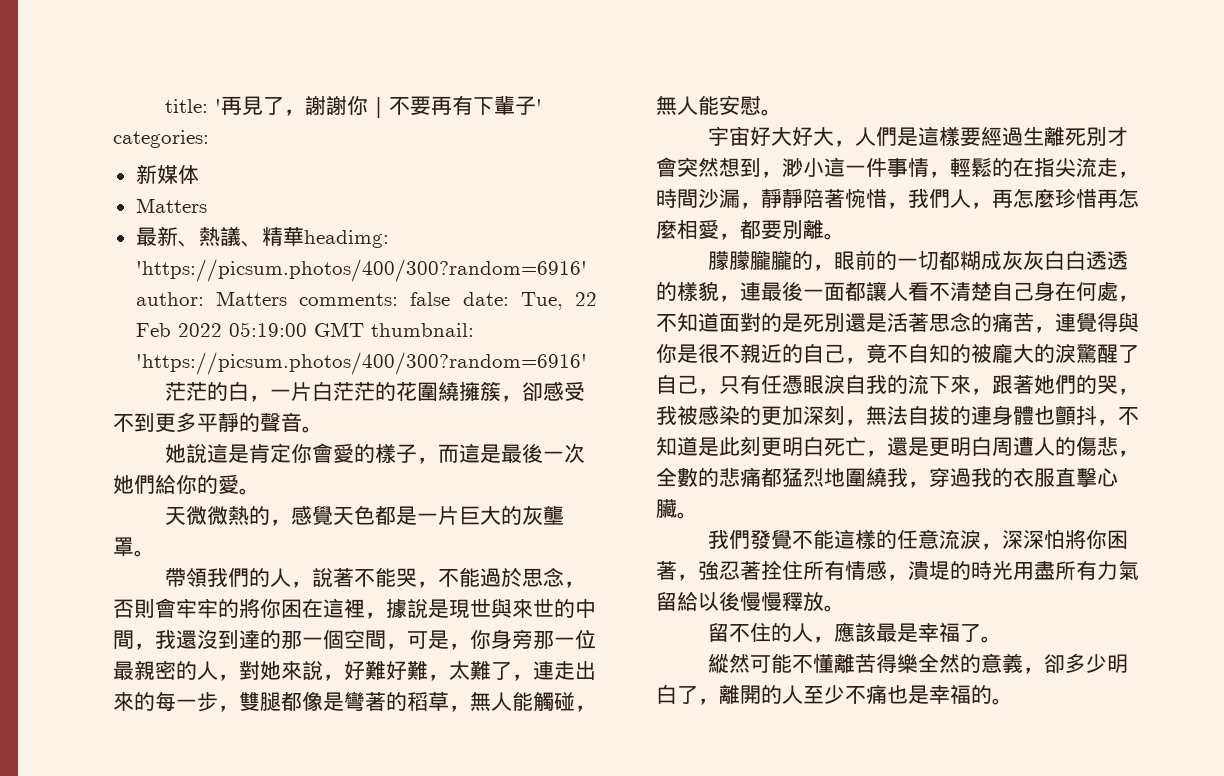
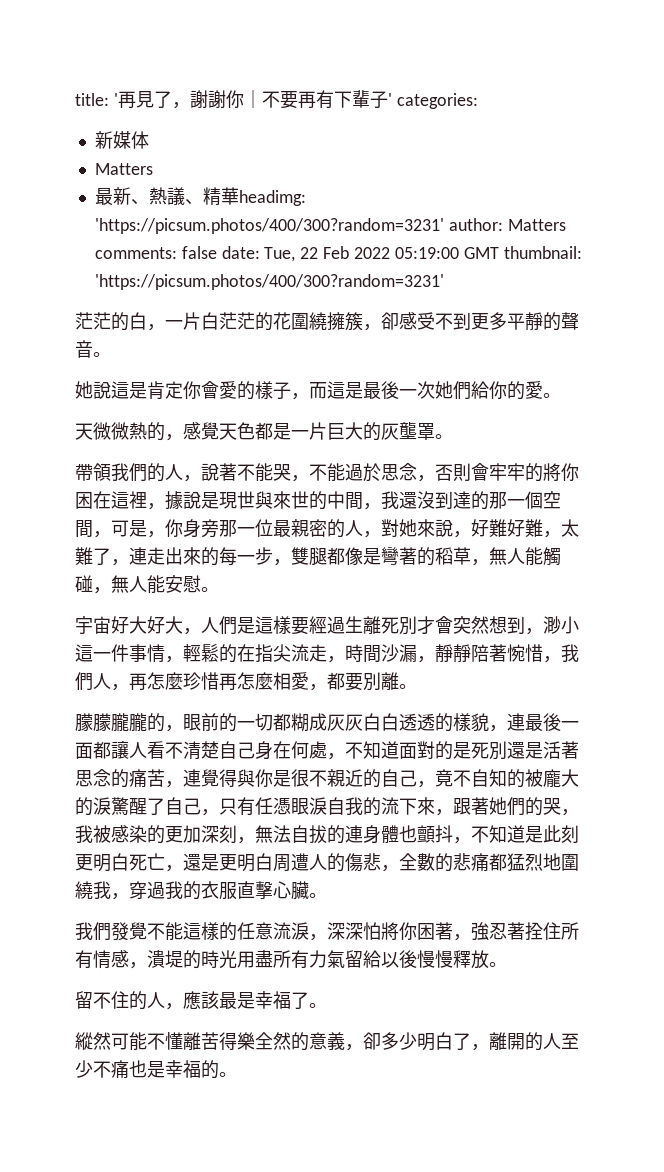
- 最新、熱議、精華headimg: 'https://picsum.photos/400/300?random=6916' author: Matters comments: false date: Tue, 22 Feb 2022 05:19:00 GMT thumbnail: 'https://picsum.photos/400/300?random=6916'
+ 最新、熱議、精華headimg: 'https://picsum.photos/400/300?random=3231' author: Matters comments: false date: Tue, 22 Feb 2022 05:19:00 GMT thumbnail: 'https://picsum.photos/400/300?random=3231'

